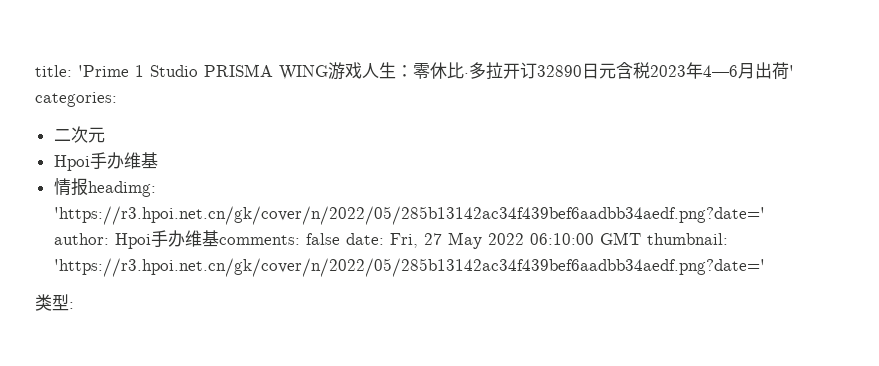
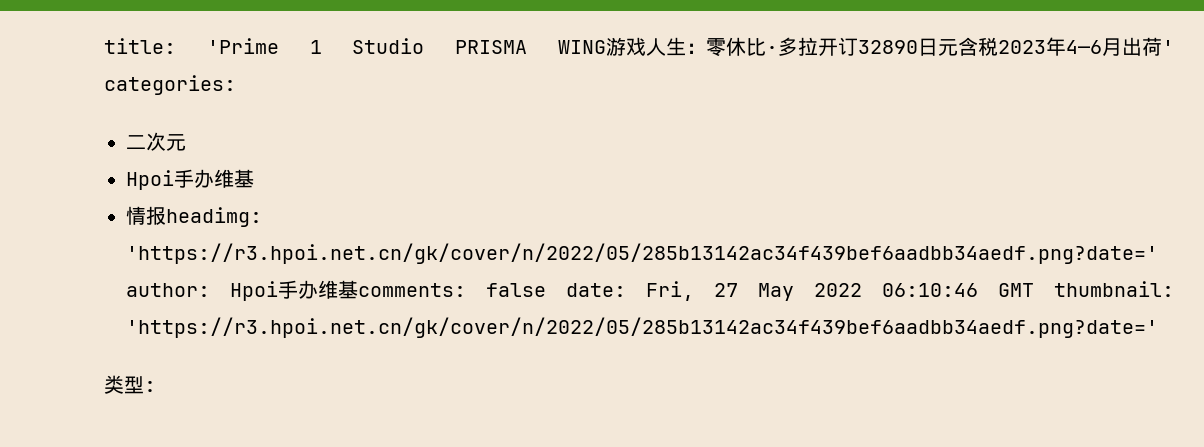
- 情报headimg: 'https://r3.hpoi.net.cn/gk/cover/n/2022/05/285b13142ac34f439bef6aadbb34aedf.png?date=' author: Hpoi手办维基comments: false date: Fri, 27 May 2022 06:10:00 GMT thumbnail: 'https://r3.hpoi.net.cn/gk/cover/n/2022/05/285b13142ac34f439bef6aadbb34aedf.png?date='
+ 情报headimg: 'https://r3.hpoi.net.cn/gk/cover/n/2022/05/285b13142ac34f439bef6aadbb34aedf.png?date=' author: Hpoi手办维基comments: false date: Fri, 27 May 2022 06:10:46 GMT thumbnail: 'https://r3.hpoi.net.cn/gk/cover/n/2022/05/285b13142ac34f439bef6aadbb34aedf.png?date='

